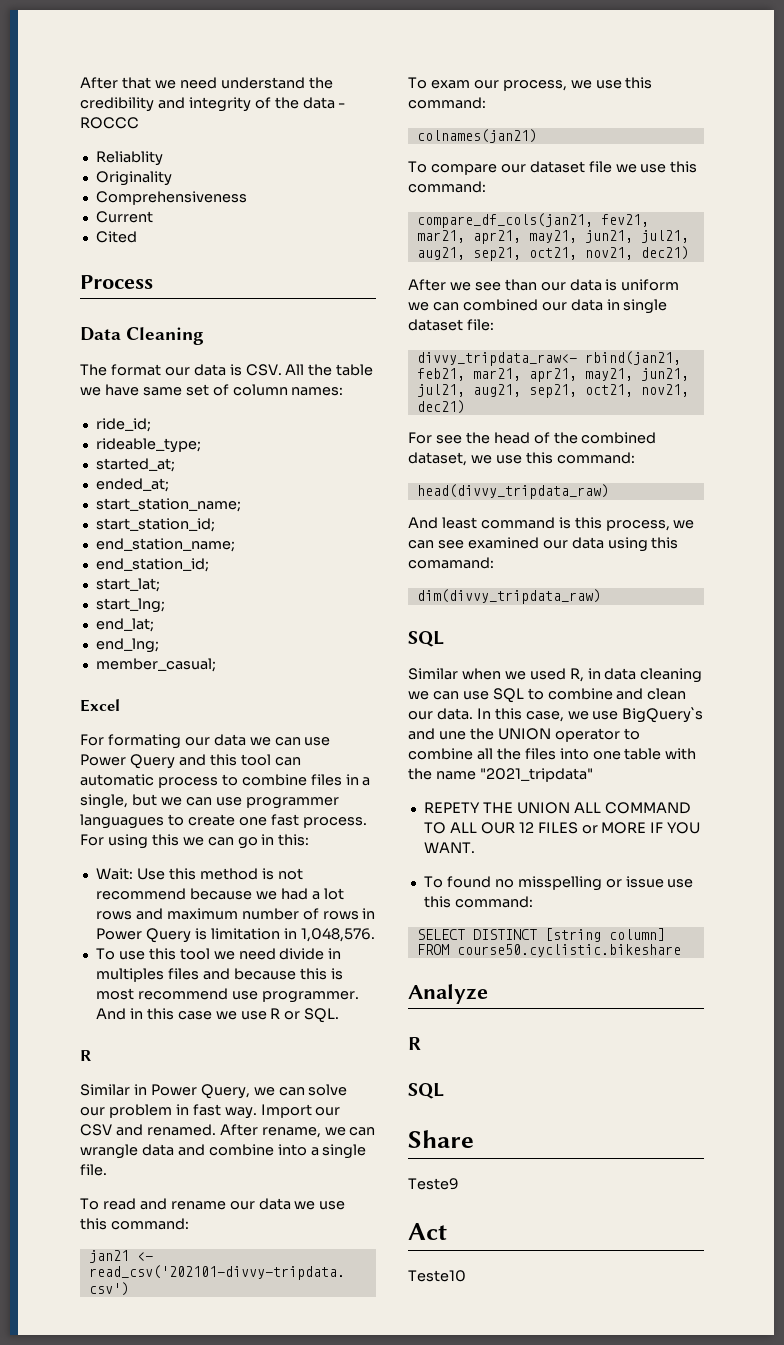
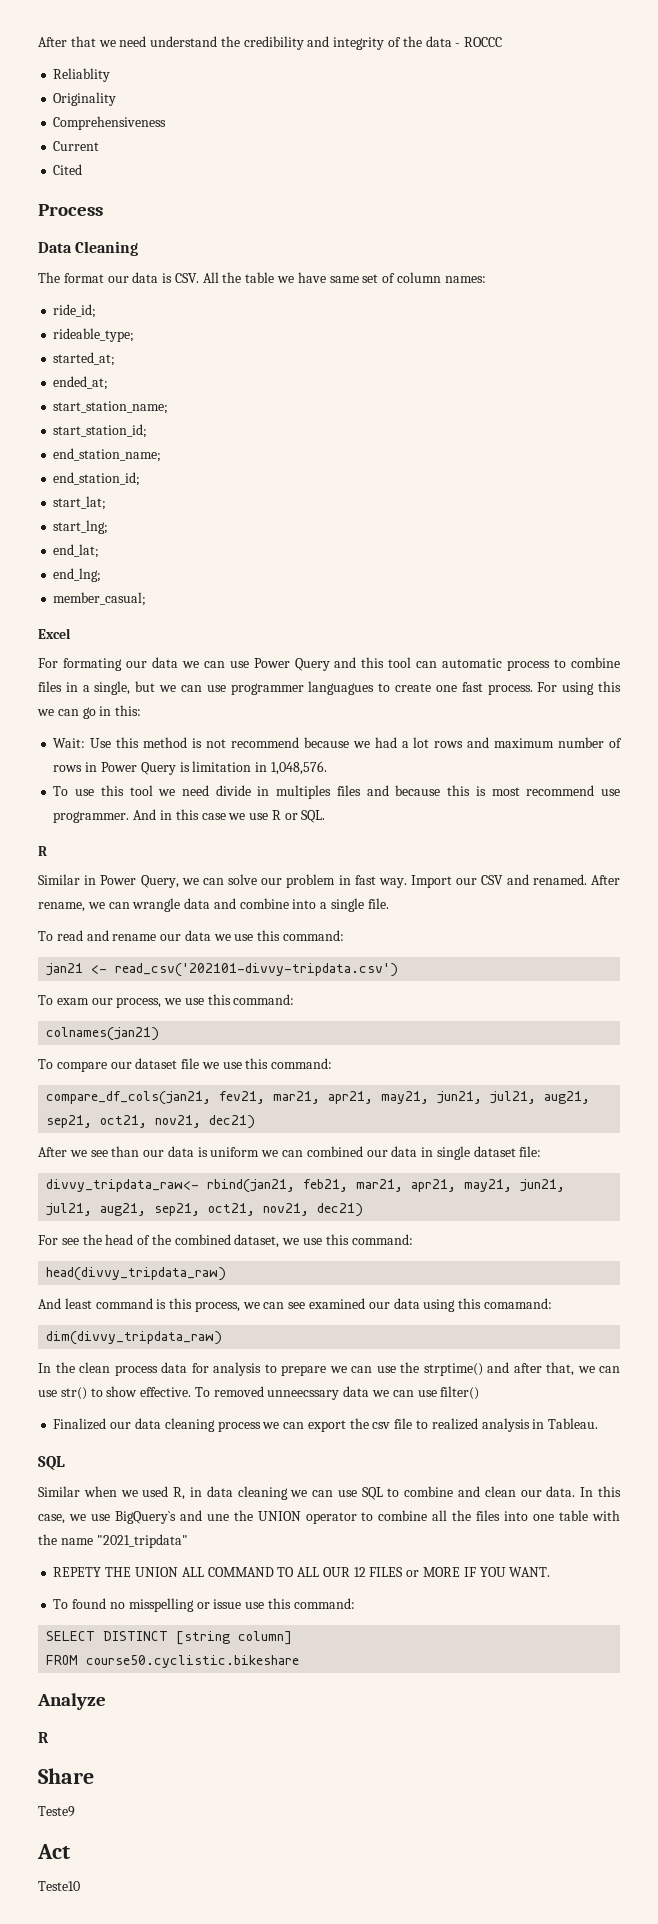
+ In the clean process data for analysis to prepare we can use the strptime() and after that, we can use str() to show effective. To removed unneecssary data we can use filter()
+ Finalized our data cleaning process we can export the csv file to realized analysis in Tableau.
  Analyze
  R
- SQL

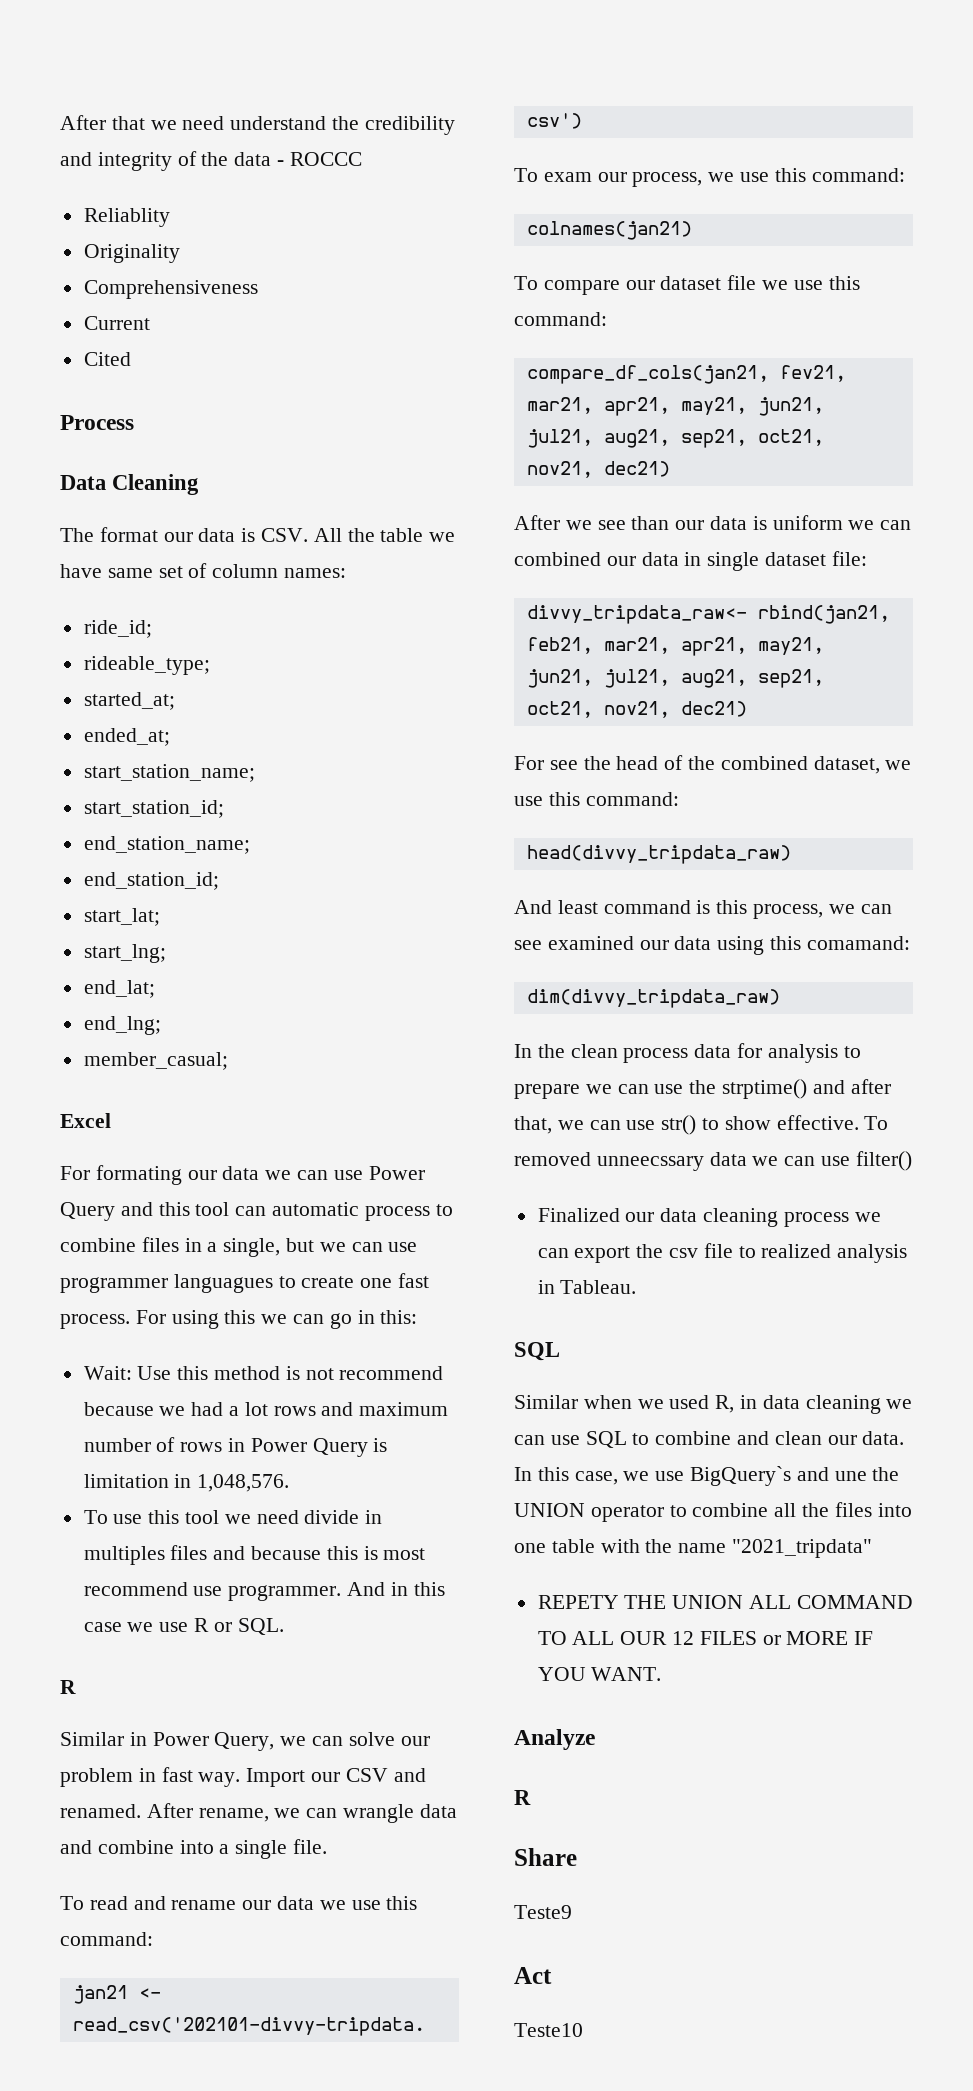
- To found no misspelling or issue use this command:
- SELECT DISTINCT [string column]
- FROM course50.cyclistic.bikeshare

